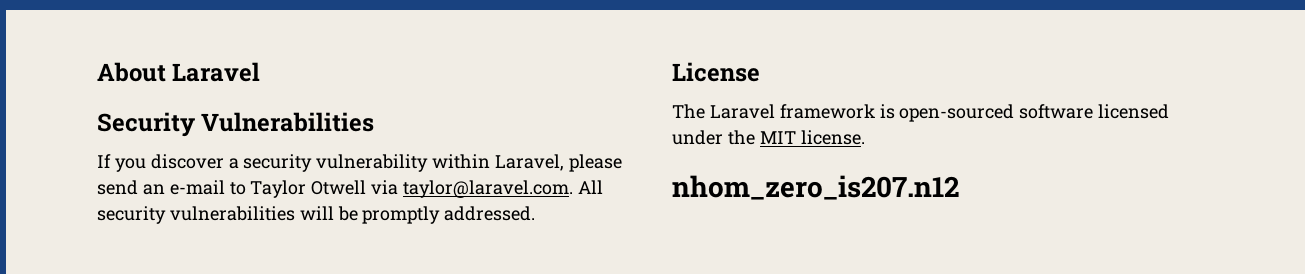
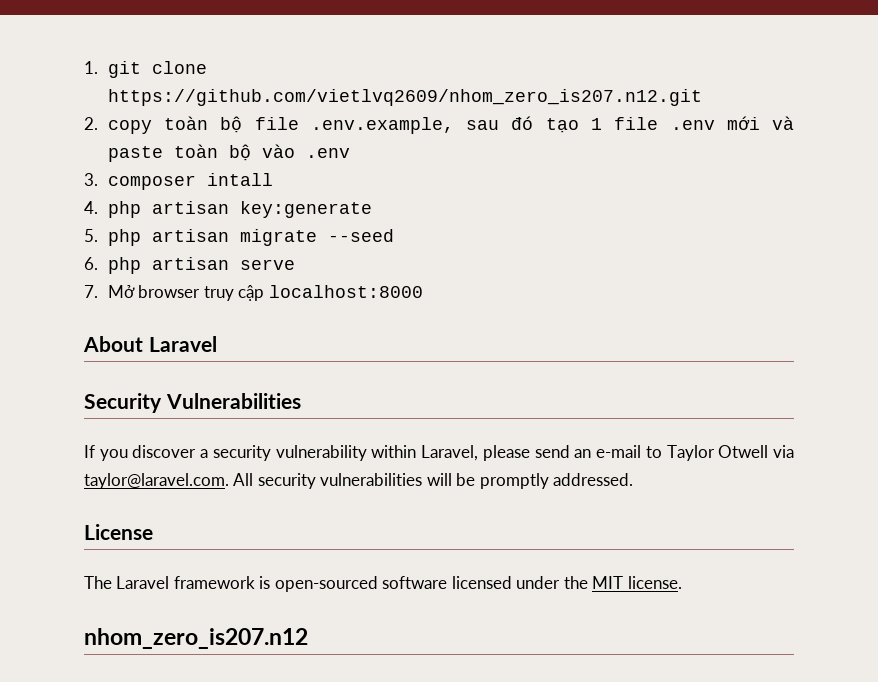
+ 1. git clone https://github.com/vietlvq2609/nhom_zero_is207.n12.git
+ 2. copy toàn bộ file .env.example, sau đó tạo 1 file .env mới và paste toàn bộ vào .env
+ 3. composer intall
+ 4. php artisan key:generate
+ 5. php artisan migrate --seed
+ 6. php artisan serve
+ 7. Mở browser truy cập localhost:8000

